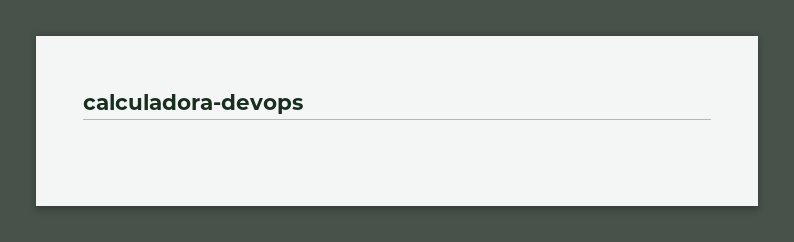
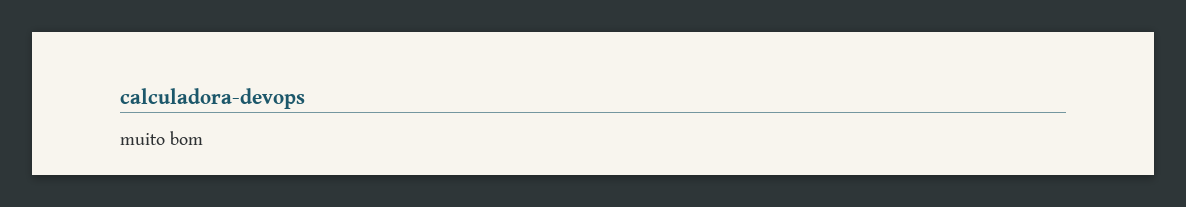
+ muito bom

